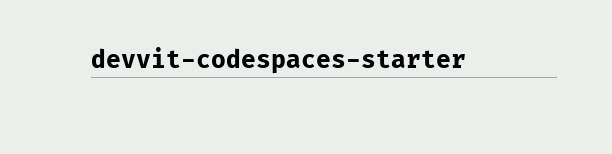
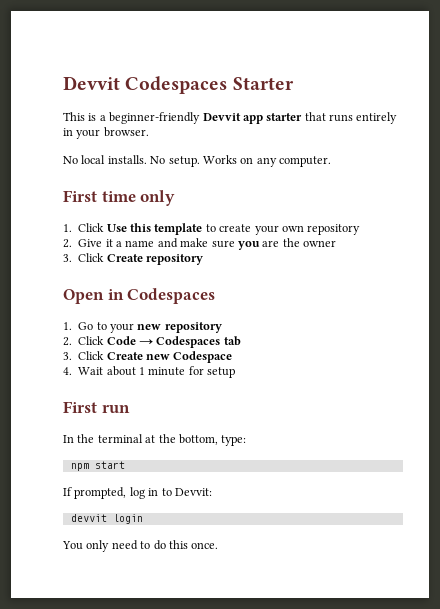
- devvit-codespaces-starter
+ Devvit Codespaces Starter
+ This is a beginner-friendly Devvit app starter that runs entirely in your browser.
+ No local installs. No setup. Works on any computer.
+ First time only
+ 1. Click Use this template to create your own repository
+ 2. Give it a name and make sure you are the owner
+ 3. Click Create repository
+ Open in Codespaces
+ 1. Go to your new repository
+ 2. Click Code → Codespaces tab
+ 3. Click Create new Codespace
+ 4. Wait about 1 minute for setup
+ First run
+ In the terminal at the bottom, type:
+ npm start
+ If prompted, log in to Devvit:
+ devvit login
+ You only need to do this once.

